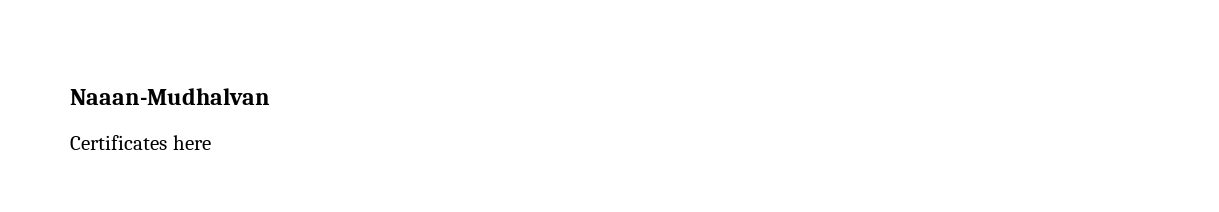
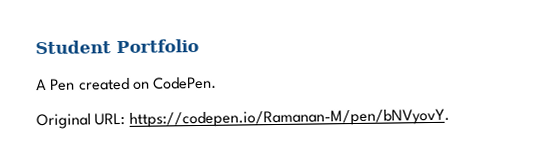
- Naaan-Mudhalvan
- Certificates here
+ Student Portfolio
+ A Pen created on CodePen.
+ Original URL: https://codepen.io/Ramanan-M/pen/bNVyovY.

